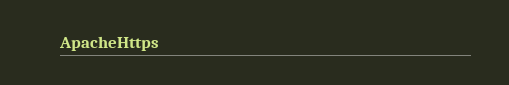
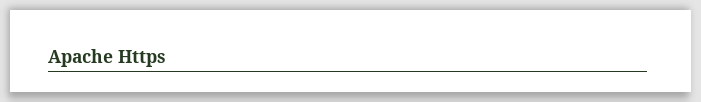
- ApacheHttps
+ Apache Https

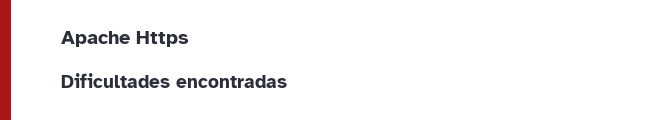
+ Dificultades encontradas

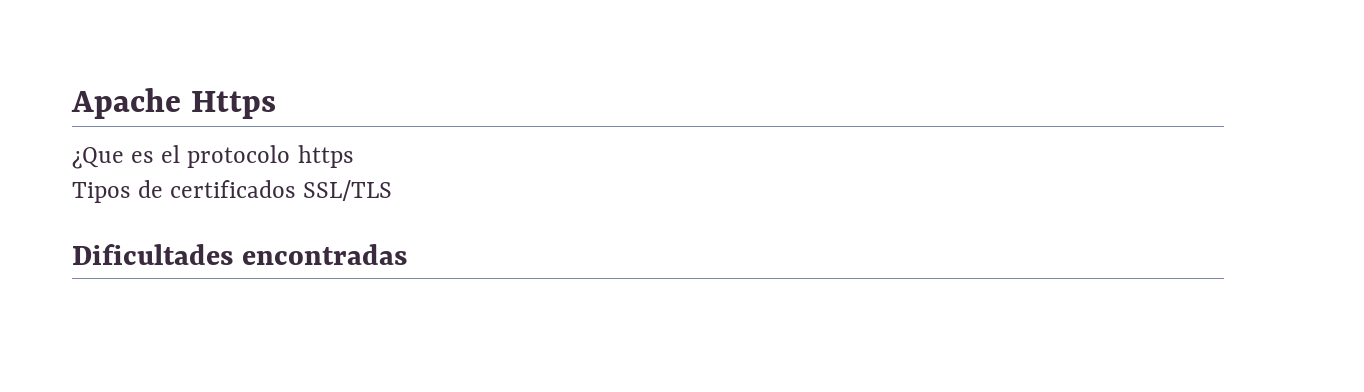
+ ¿Que es el protocolo https
+ Tipos de certificados SSL/TLS

